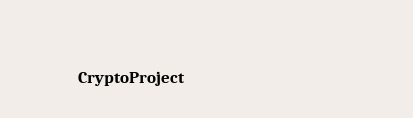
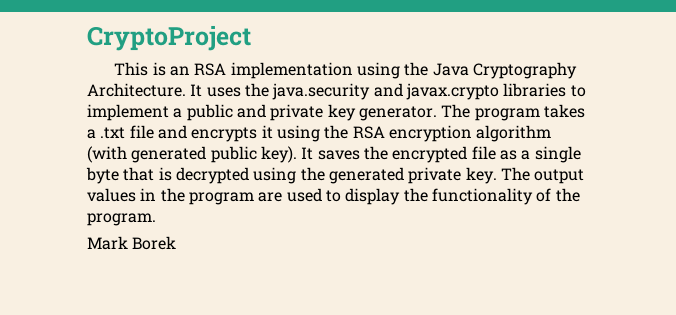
+ This is an RSA implementation using the Java Cryptography Architecture. It uses the java.security and javax.crypto libraries to implement a public and private key generator. The program takes a .txt file and encrypts it using the RSA encryption algorithm (with generated public key). It saves the encrypted file as a single byte that is decrypted using the generated private key. The output values in the program are used to display the functionality of the program.
+ Mark Borek

